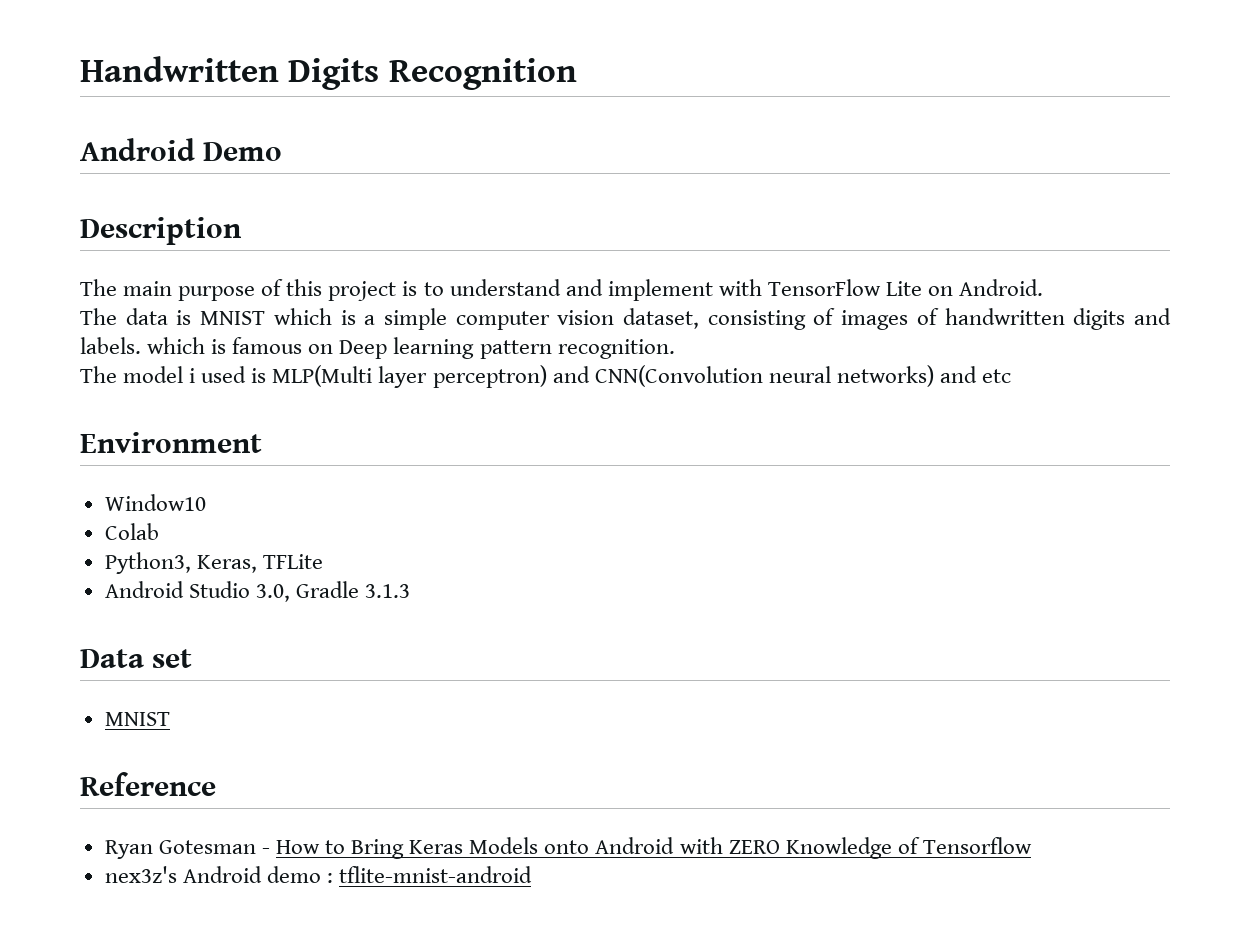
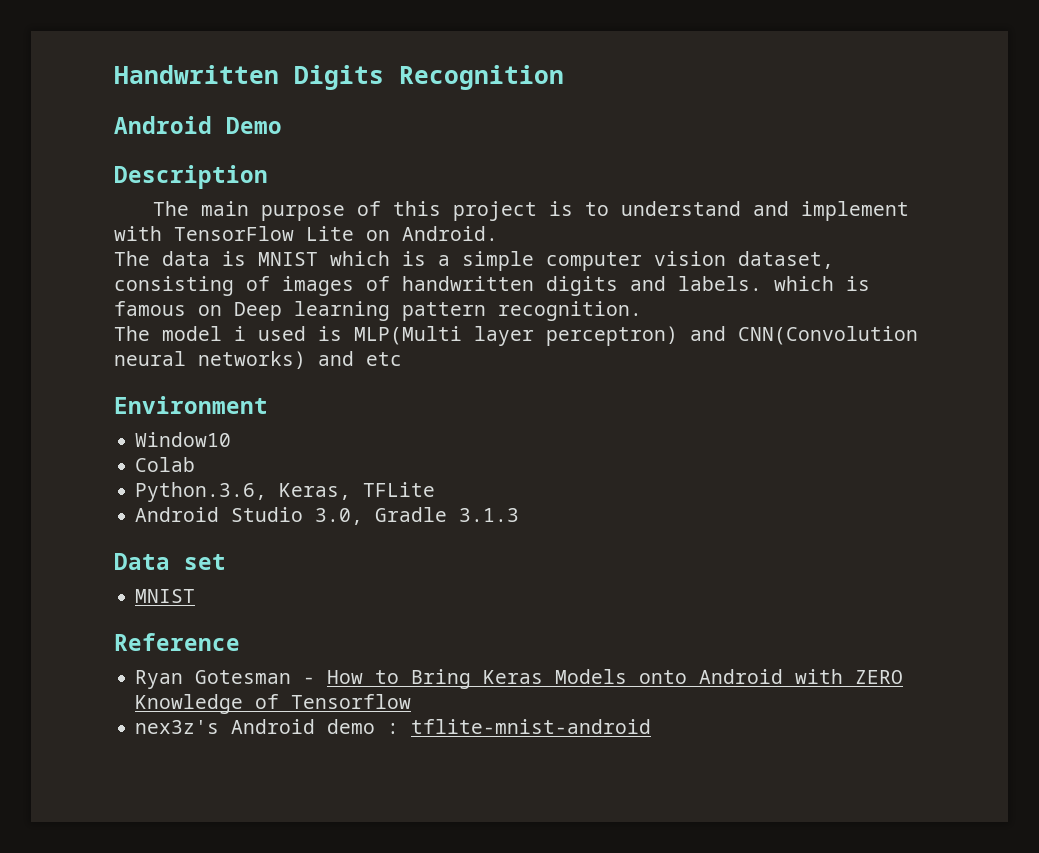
- Python3, Keras, TFLite
+ Python.3.6, Keras, TFLite

